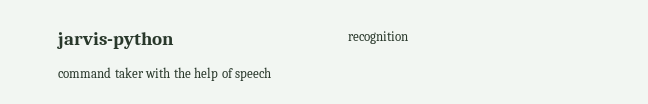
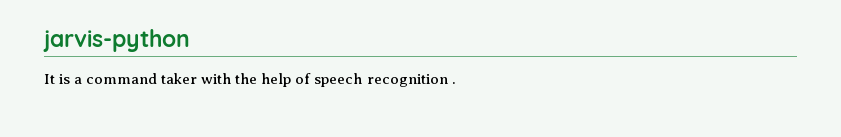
- command taker with the help of speech recognition
+ It is a command taker with the help of speech recognition .

